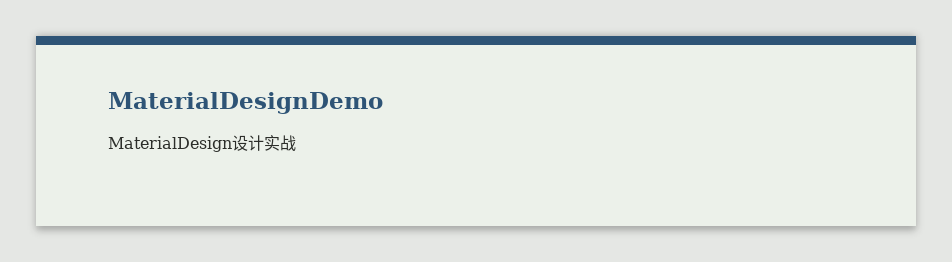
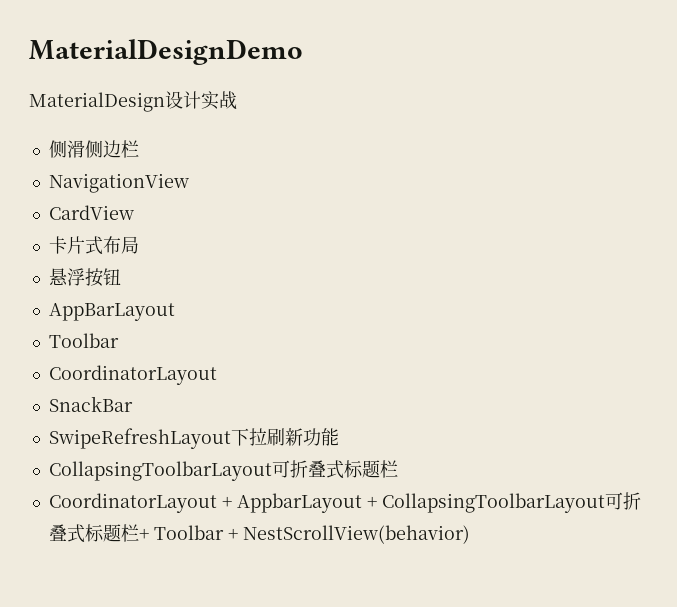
+ 侧滑侧边栏
+ NavigationView
+ CardView
+ 卡片式布局
+ 悬浮按钮
+ AppBarLayout
+ Toolbar
+ CoordinatorLayout
+ SnackBar
+ SwipeRefreshLayout下拉刷新功能
+ CollapsingToolbarLayout可折叠式标题栏
+ CoordinatorLayout + AppbarLayout + CollapsingToolbarLayout可折叠式标题栏+ Toolbar + NestScrollView(behavior)

